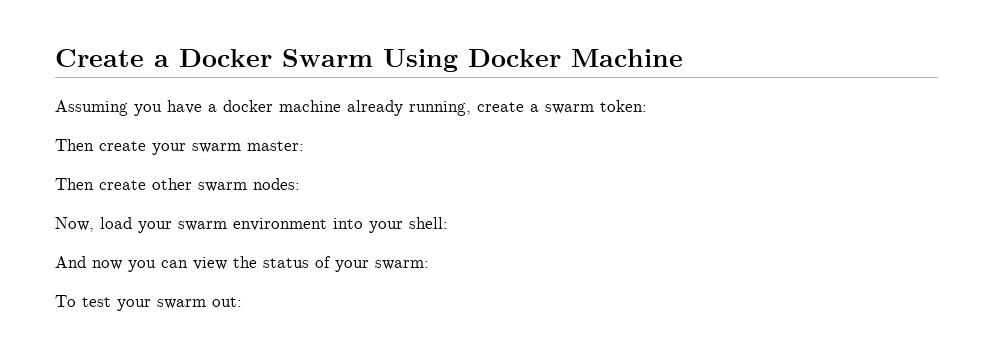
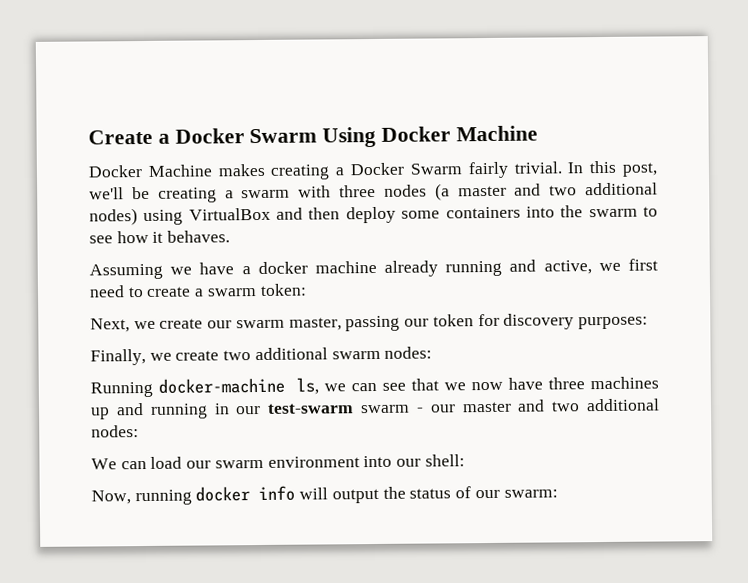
+ Docker Machine makes creating a Docker Swarm fairly trivial. In this post, we'll be creating a swarm with three nodes (a master and two additional nodes) using VirtualBox and then deploy some containers into the swarm to see how it behaves.
- Assuming you have a docker machine already running, create a swarm token:
- Then create your swarm master:
- Then create other swarm nodes:
- Now, load your swarm environment into your shell:
+ Assuming we have a docker machine already running and active, we first need to create a swarm token:
+ Next, we create our swarm master, passing our token for discovery purposes:
+ Finally, we create two additional swarm nodes:
+ Running docker-machine ls, we can see that we now have three machines up and running in our test-swarm swarm - our master and two additional nodes:
+ We can load our swarm environment into our shell:
- And now you can view the status of your swarm:
+ Now, running docker info will output the status of our swarm:
- To test your swarm out:

